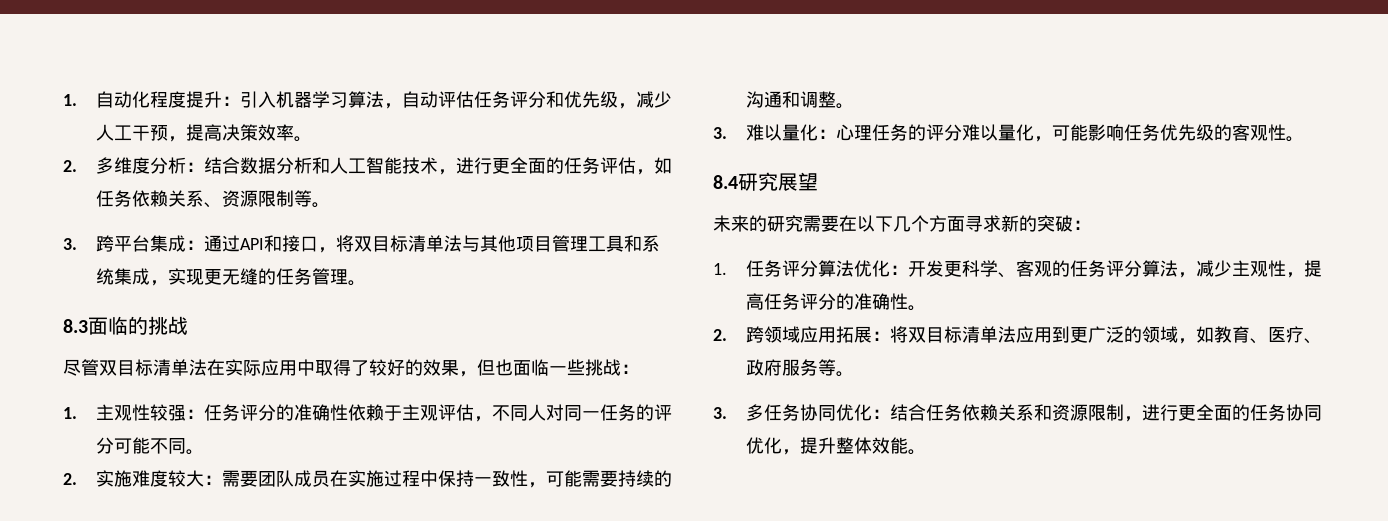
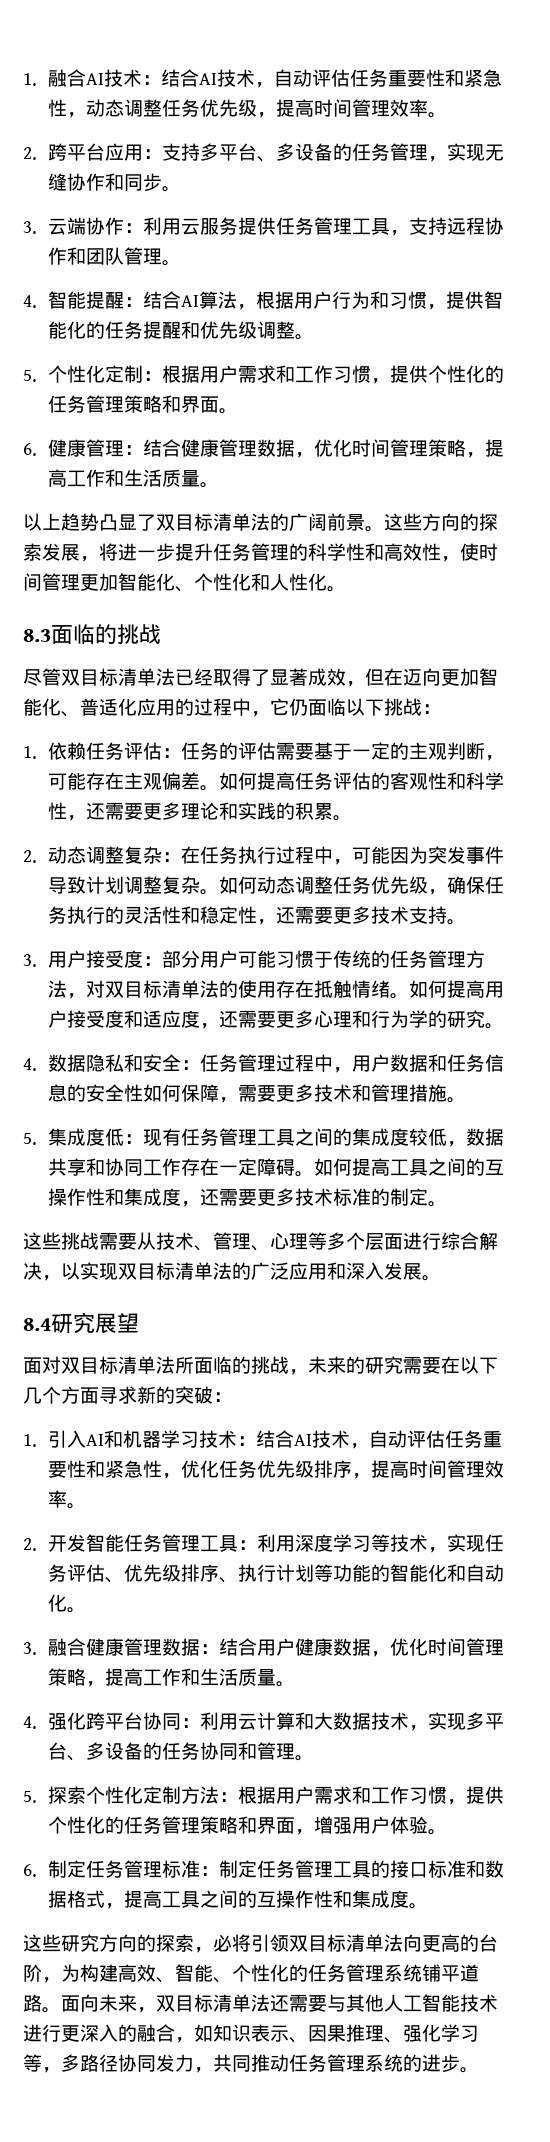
- 1.自动化程度提升：引入机器学习算法，自动评估任务评分和优先级，减少人工干预，提高决策效率。
- 2.多维度分析：结合数据分析和人工智能技术，进行更全面的任务评估，如任务依赖关系、资源限制等。
- 3.跨平台集成：通过API和接口，将双目标清单法与其他项目管理工具和系统集成，实现更无缝的任务管理。
+ 1.融合AI技术：结合AI技术，自动评估任务重要性和紧急性，动态调整任务优先级，提高时间管理效率。
+ 2.跨平台应用：支持多平台、多设备的任务管理，实现无缝协作和同步。
+ 3.云端协作：利用云服务提供任务管理工具，支持远程协作和团队管理。
+ 4.智能提醒：结合AI算法，根据用户行为和习惯，提供智能化的任务提醒和优先级调整。
+ 5.个性化定制：根据用户需求和工作习惯，提供个性化的任务管理策略和界面。
+ 6.健康管理：结合健康管理数据，优化时间管理策略，提高工作和生活质量。
+ 以上趋势凸显了双目标清单法的广阔前景。这些方向的探索发展，将进一步提升任务管理的科学性和高效性，使时间管理更加智能化、个性化和人性化。
- 尽管双目标清单法在实际应用中取得了较好的效果，但也面临一些挑战：
- 1.主观性较强：任务评分的准确性依赖于主观评估，不同人对同一任务的评分可能不同。
- 2.实施难度较大：需要团队成员在实施过程中保持一致性，可能需要持续的沟通和调整。
- 3.难以量化：心理任务的评分难以量化，可能影响任务优先级的客观性。
+ 尽管双目标清单法已经取得了显著成效，但在迈向更加智能化、普适化应用的过程中，它仍面临以下挑战：
+ 1.依赖任务评估：任务的评估需要基于一定的主观判断，可能存在主观偏差。如何提高任务评估的客观性和科学性，还需要更多理论和实践的积累。
+ 2.动态调整复杂：在任务执行过程中，可能因为突发事件导致计划调整复杂。如何动态调整任务优先级，确保任务执行的灵活性和稳定性，还需要更多技术支持。
+ 3.用户接受度：部分用户可能习惯于传统的任务管理方法，对双目标清单法的使用存在抵触情绪。如何提高用户接受度和适应度，还需要更多心理和行为学的研究。
+ 4.数据隐私和安全：任务管理过程中，用户数据和任务信息的安全性如何保障，需要更多技术和管理措施。
+ 5.集成度低：现有任务管理工具之间的集成度较低，数据共享和协同工作存在一定障碍。如何提高工具之间的互操作性和集成度，还需要更多技术标准的制定。
+ 这些挑战需要从技术、管理、心理等多个层面进行综合解决，以实现双目标清单法的广泛应用和深入发展。
  8.4研究展望
- 未来的研究需要在以下几个方面寻求新的突破：
+ 面对双目标清单法所面临的挑战，未来的研究需要在以下几个方面寻求新的突破：
- 1.任务评分算法优化：开发更科学、客观的任务评分算法，减少主观性，提高任务评分的准确性。
- 2.跨领域应用拓展：将双目标清单法应用到更广泛的领域，如教育、医疗、政府服务等。
- 3.多任务协同优化：结合任务依赖关系和资源限制，进行更全面的任务协同优化，提升整体效能。
+ 1.引入AI和机器学习技术：结合AI技术，自动评估任务重要性和紧急性，优化任务优先级排序，提高时间管理效率。
+ 2.开发智能任务管理工具：利用深度学习等技术，实现任务评估、优先级排序、执行计划等功能的智能化和自动化。
+ 3.融合健康管理数据：结合用户健康数据，优化时间管理策略，提高工作和生活质量。
+ 4.强化跨平台协同：利用云计算和大数据技术，实现多平台、多设备的任务协同和管理。
+ 5.探索个性化定制方法：根据用户需求和工作习惯，提供个性化的任务管理策略和界面，增强用户体验。
+ 6.制定任务管理标准：制定任务管理工具的接口标准和数据格式，提高工具之间的互操作性和集成度。
+ 这些研究方向的探索，必将引领双目标清单法向更高的台阶，为构建高效、智能、个性化的任务管理系统铺平道路。面向未来，双目标清单法还需要与其他人工智能技术进行更深入的融合，如知识表示、因果推理、强化学习等，多路径协同发力，共同推动任务管理系统的进步。

